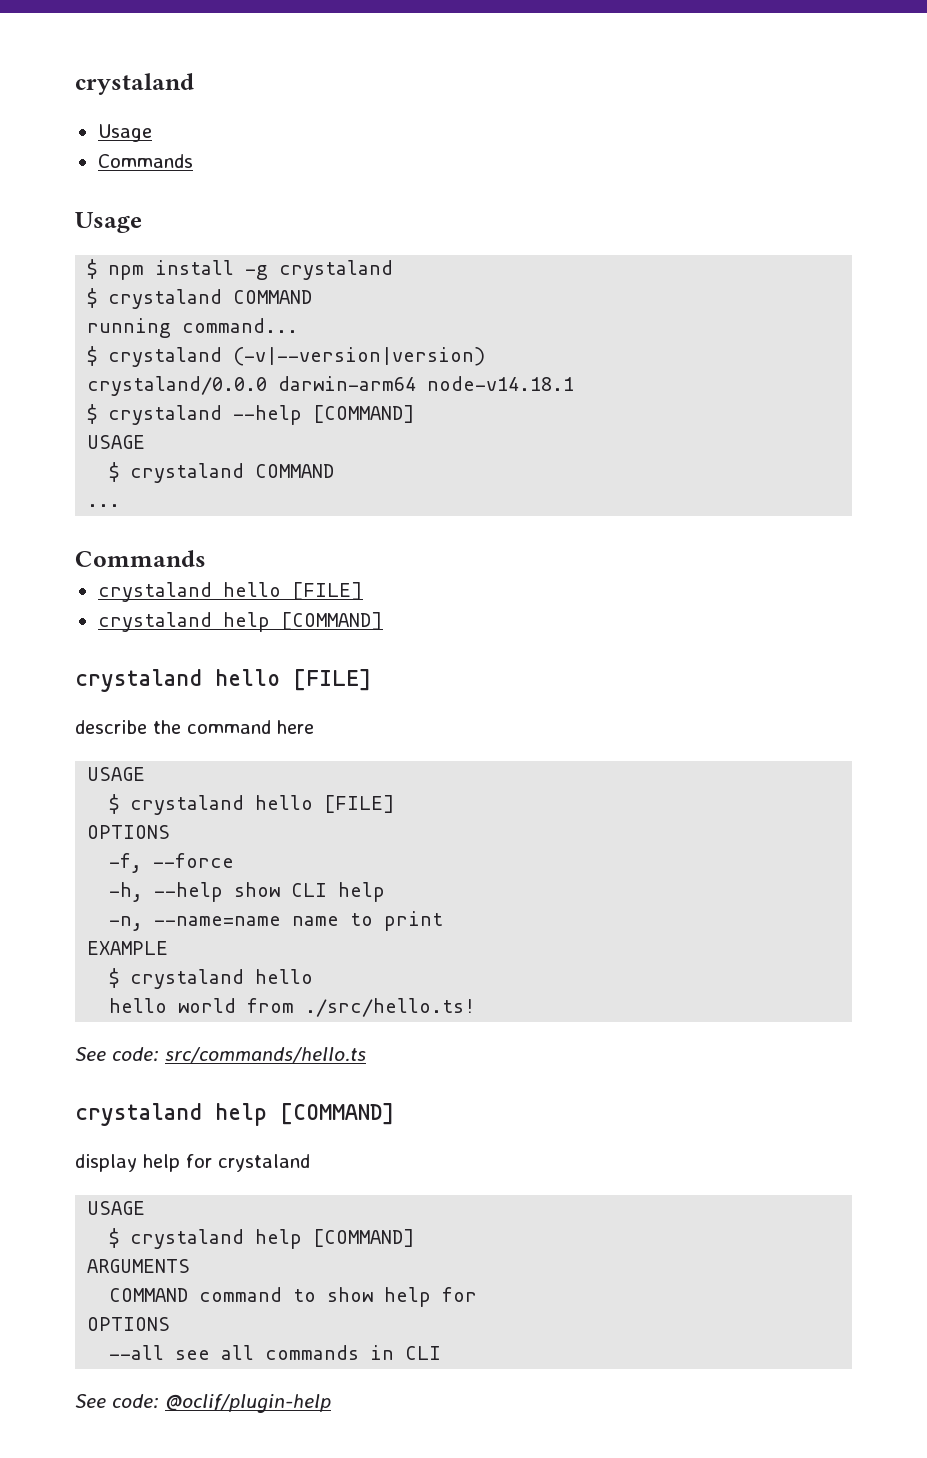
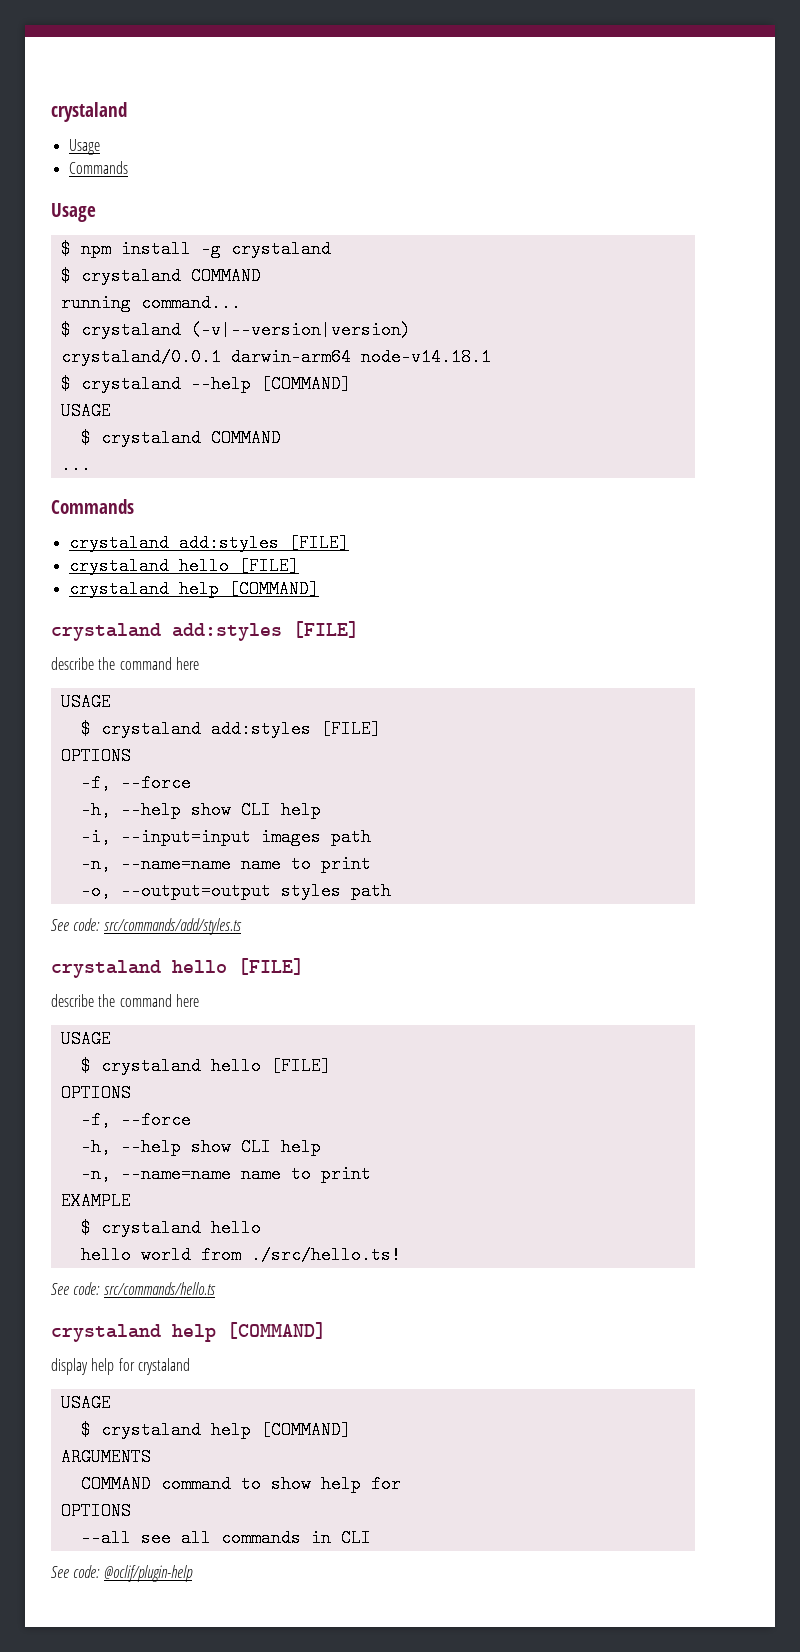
- crystaland/0.0.0 darwin-arm64 node-v14.18.1
+ crystaland/0.0.1 darwin-arm64 node-v14.18.1
  ...
  Commands
+ crystaland add:styles [FILE]
  crystaland hello [FILE]
  crystaland help [COMMAND]
+ crystaland add:styles [FILE]
+ describe the command here
+ USAGE
+ $ crystaland add:styles [FILE]
+ OPTIONS
+ -f, --force
+ -h, --help show CLI help
+ -i, --input=input images path
+ -n, --name=name name to print
+ -o, --output=output styles path
+ See code: src/commands/add/styles.ts

